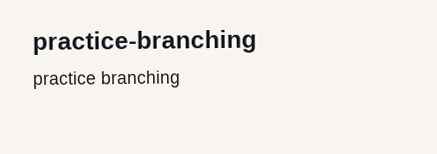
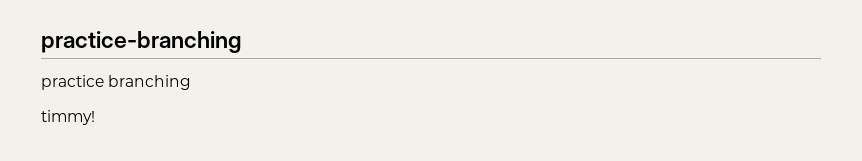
+ timmy!

